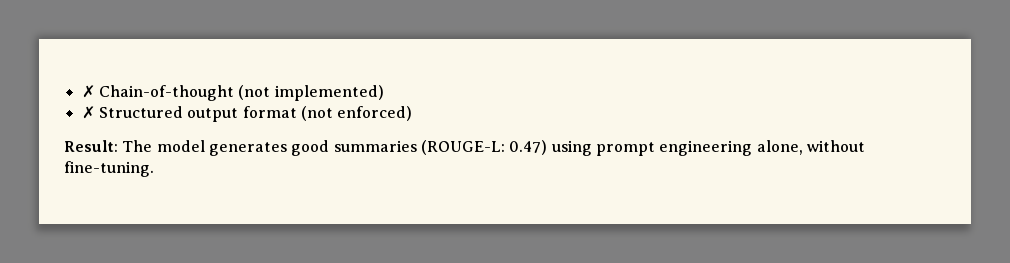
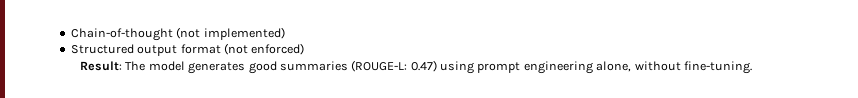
- ✗ Chain-of-thought (not implemented)
+ Chain-of-thought (not implemented)
- ✗ Structured output format (not enforced)
+ Structured output format (not enforced)

